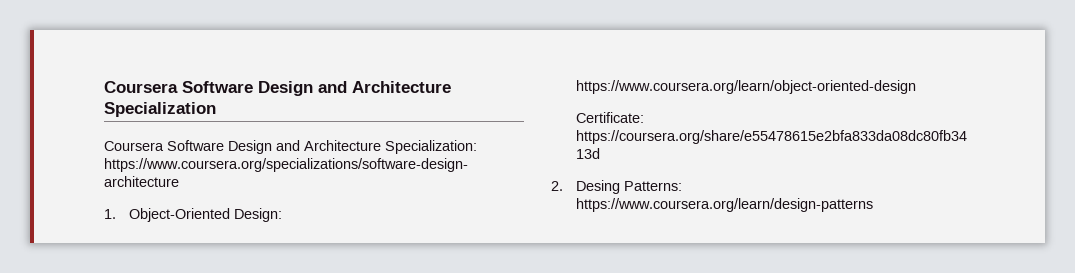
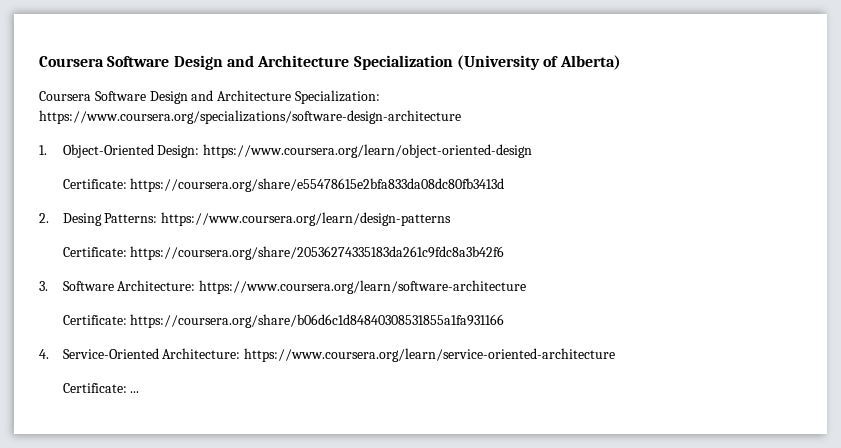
- Coursera Software Design and Architecture Specialization
+ Coursera Software Design and Architecture Specialization (University of Alberta)
+ Certificate: https://coursera.org/share/20536274335183da261c9fdc8a3b42f6
+ 3. Software Architecture: https://www.coursera.org/learn/software-architecture
+ Certificate: https://coursera.org/share/b06d6c1d84840308531855a1fa931166
+ 4. Service-Oriented Architecture: https://www.coursera.org/learn/service-oriented-architecture
+ Certificate: ...

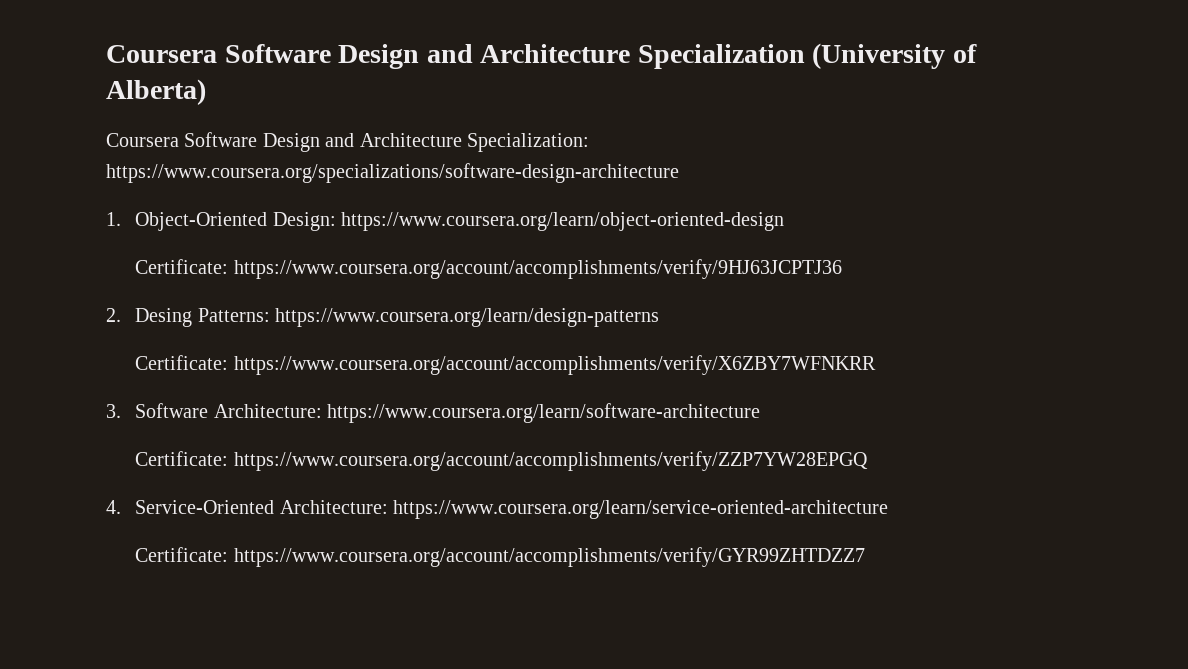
- Certificate: https://coursera.org/share/e55478615e2bfa833da08dc80fb3413d
+ Certificate: https://www.coursera.org/account/accomplishments/verify/9HJ63JCPTJ36
- Certificate: https://coursera.org/share/20536274335183da261c9fdc8a3b42f6
+ Certificate: https://www.coursera.org/account/accomplishments/verify/X6ZBY7WFNKRR
- Certificate: https://coursera.org/share/b06d6c1d84840308531855a1fa931166
+ Certificate: https://www.coursera.org/account/accomplishments/verify/ZZP7YW28EPGQ
- Certificate: ...
+ Certificate: https://www.coursera.org/account/accomplishments/verify/GYR99ZHTDZZ7

